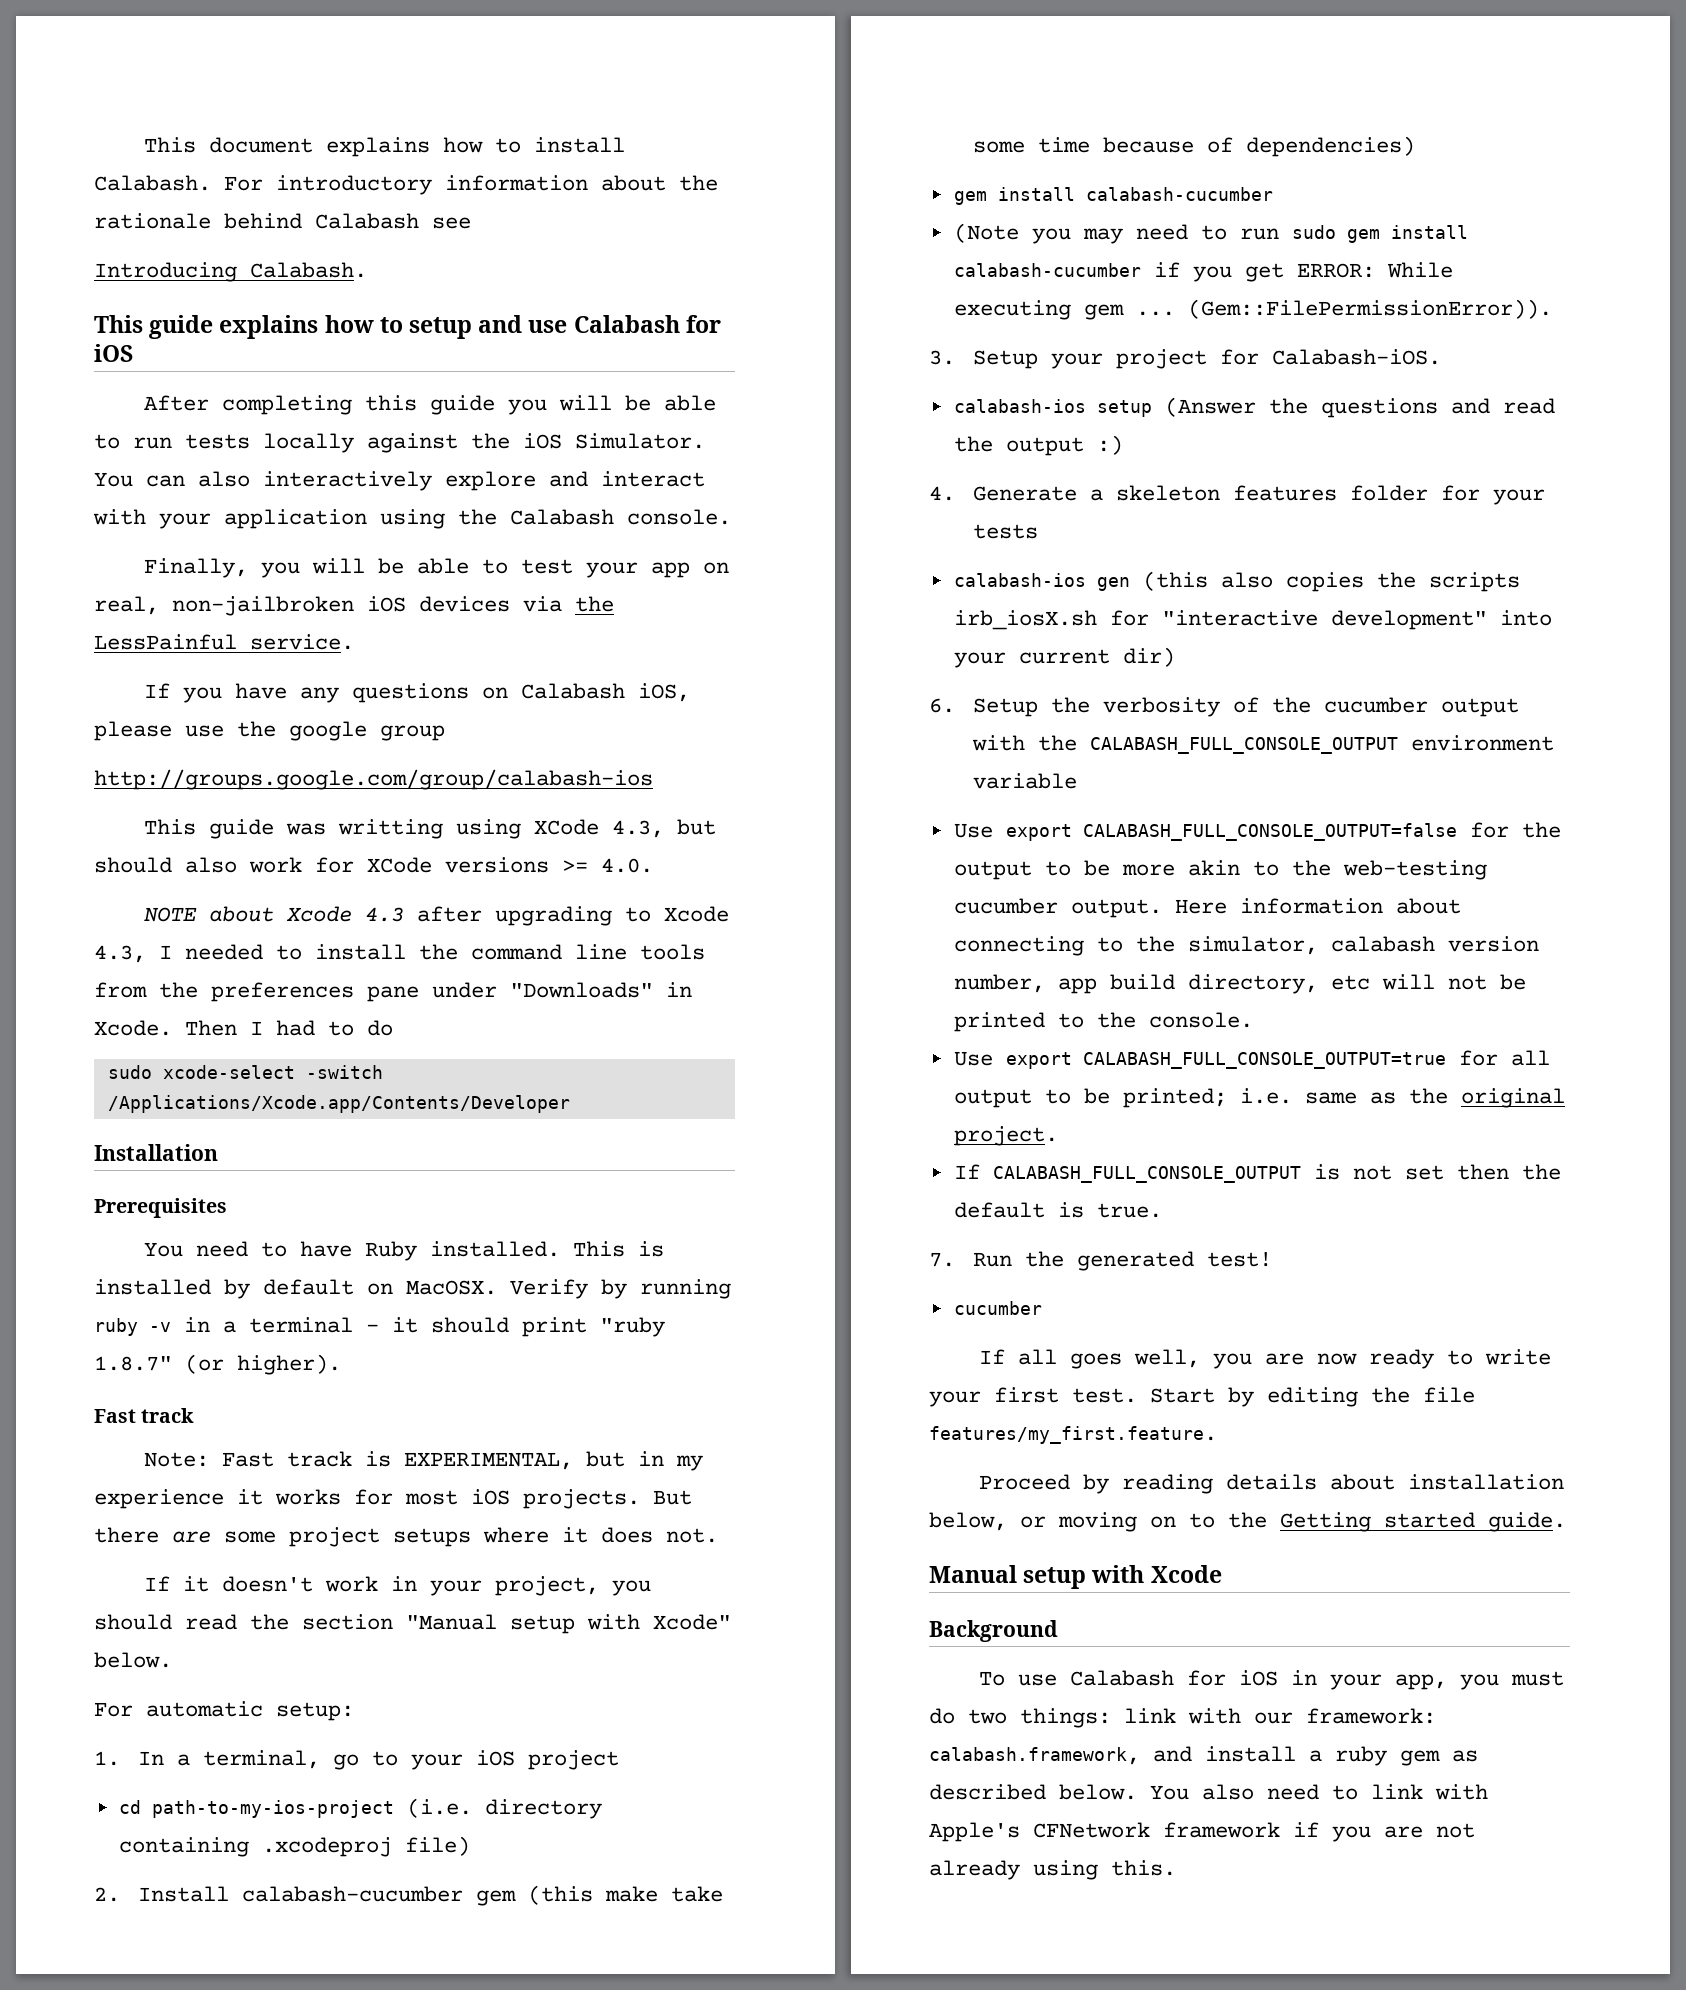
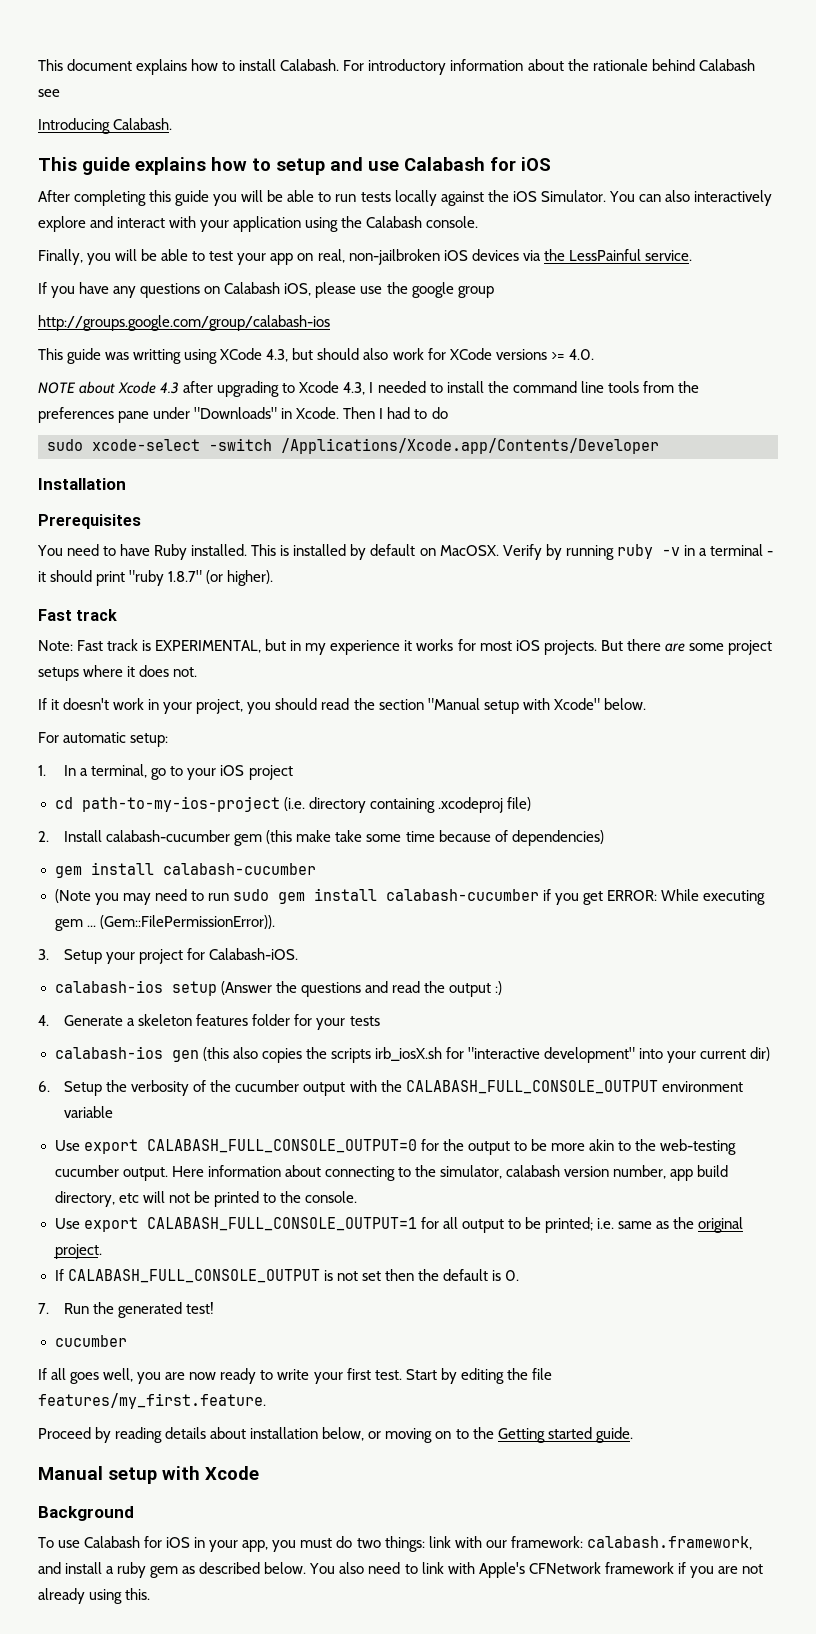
- Use export CALABASH_FULL_CONSOLE_OUTPUT=false for the output to be more akin to the web-testing cucumber output.
+ Use export CALABASH_FULL_CONSOLE_OUTPUT=0 for the output to be more akin to the web-testing cucumber output.
- Use export CALABASH_FULL_CONSOLE_OUTPUT=true for all output to be printed; i.e. same as the original project.
+ Use export CALABASH_FULL_CONSOLE_OUTPUT=1 for all output to be printed; i.e. same as the original project.
- If CALABASH_FULL_CONSOLE_OUTPUT is not set then the default is true.
+ If CALABASH_FULL_CONSOLE_OUTPUT is not set then the default is 0.

